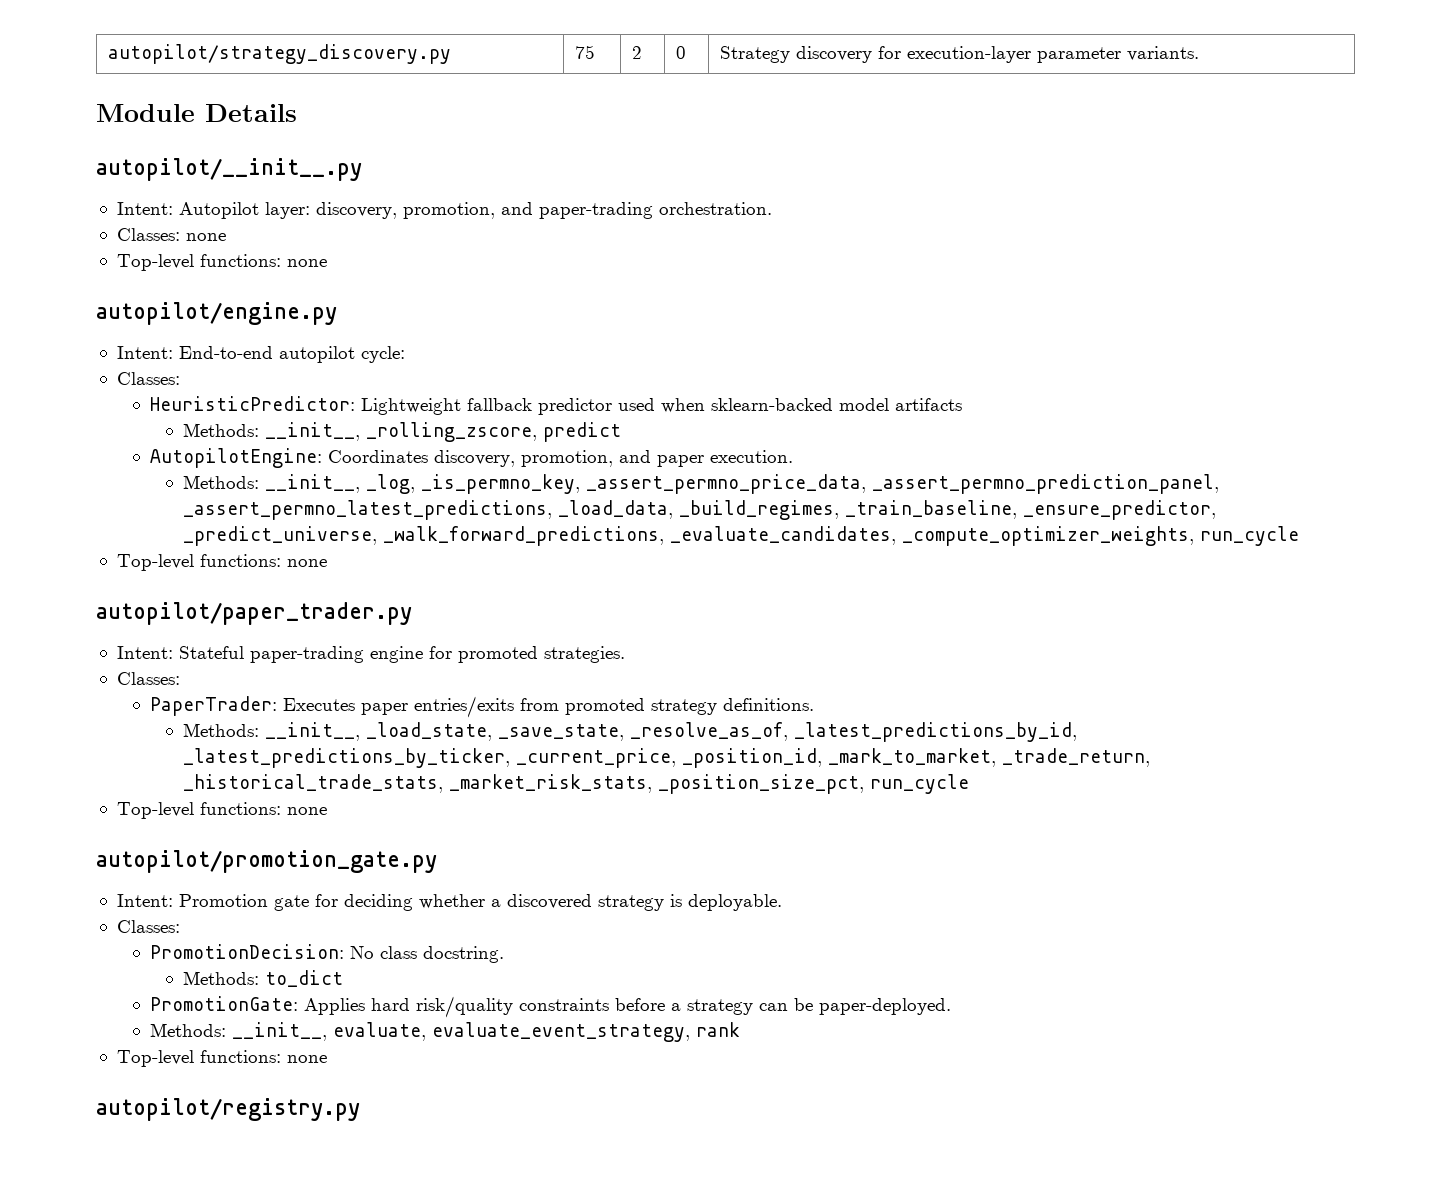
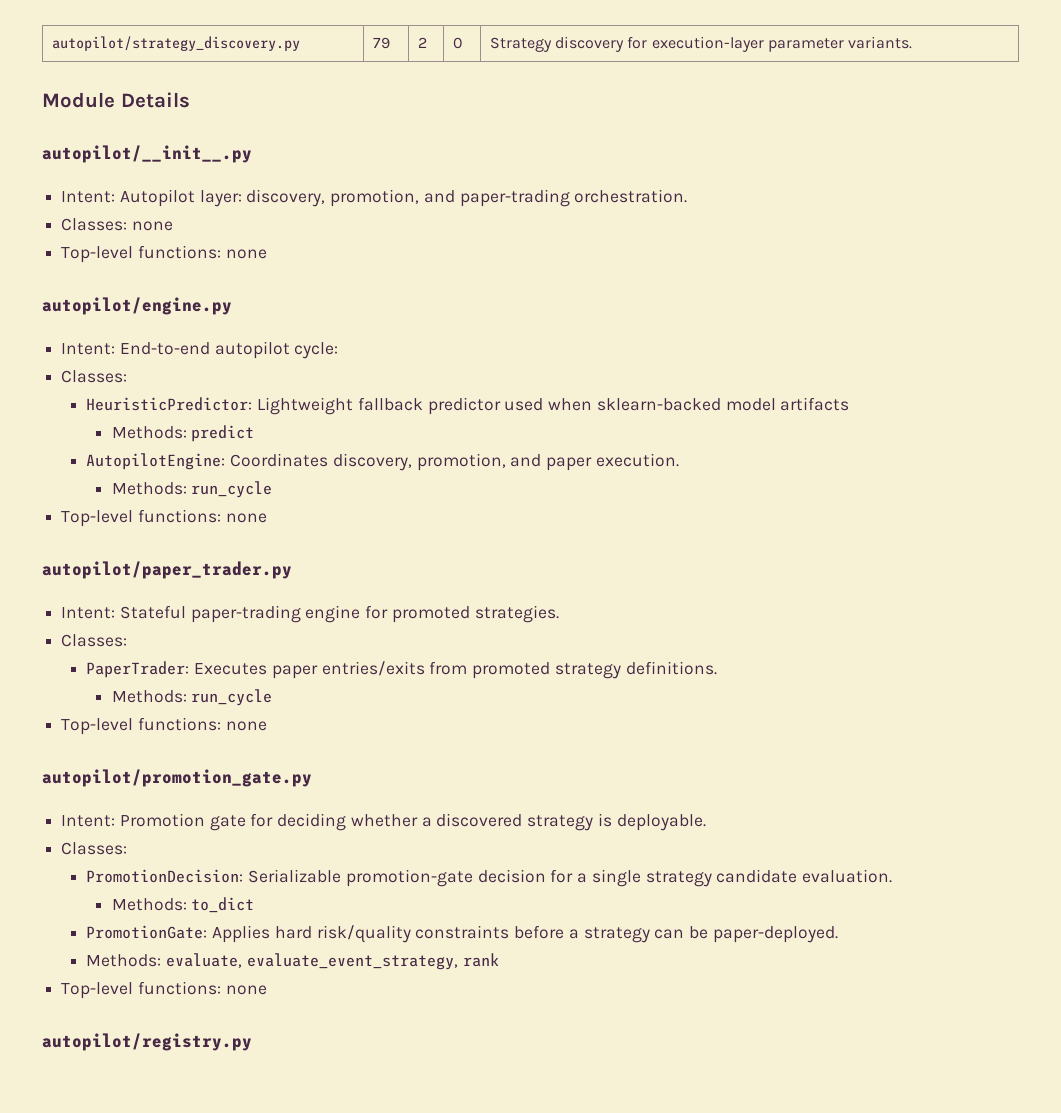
- autopilot/strategy_discovery.py | 75 | 2 | 0 | Strategy discovery for execution-layer parameter variants.
+ autopilot/strategy_discovery.py | 79 | 2 | 0 | Strategy discovery for execution-layer parameter variants.
- Methods: __init__, _rolling_zscore, predict
+ Methods: predict
  AutopilotEngine: Coordinates discovery, promotion, and paper execution.
- Methods: __init__, _log, _is_permno_key, _assert_permno_price_data, _assert_permno_prediction_panel, _assert_permno_latest_predictions, _load_data, _build_regimes, _train_baseline, _ensure_predictor, _predict_universe, _walk_forward_predictions, _evaluate_candidates, _compute_optimizer_weights, run_cycle
+ Methods: run_cycle
  PaperTrader: Executes paper entries/exits from promoted strategy definitions.
- Methods: __init__, _load_state, _save_state, _resolve_as_of, _latest_predictions_by_id, _latest_predictions_by_ticker, _current_price, _position_id, _mark_to_market, _trade_return, _historical_trade_stats, _market_risk_stats, _position_size_pct, run_cycle
+ Methods: run_cycle
- PromotionDecision: No class docstring.
+ PromotionDecision: Serializable promotion-gate decision for a single strategy candidate evaluation.
- Methods: __init__, evaluate, evaluate_event_strategy, rank
+ Methods: evaluate, evaluate_event_strategy, rank

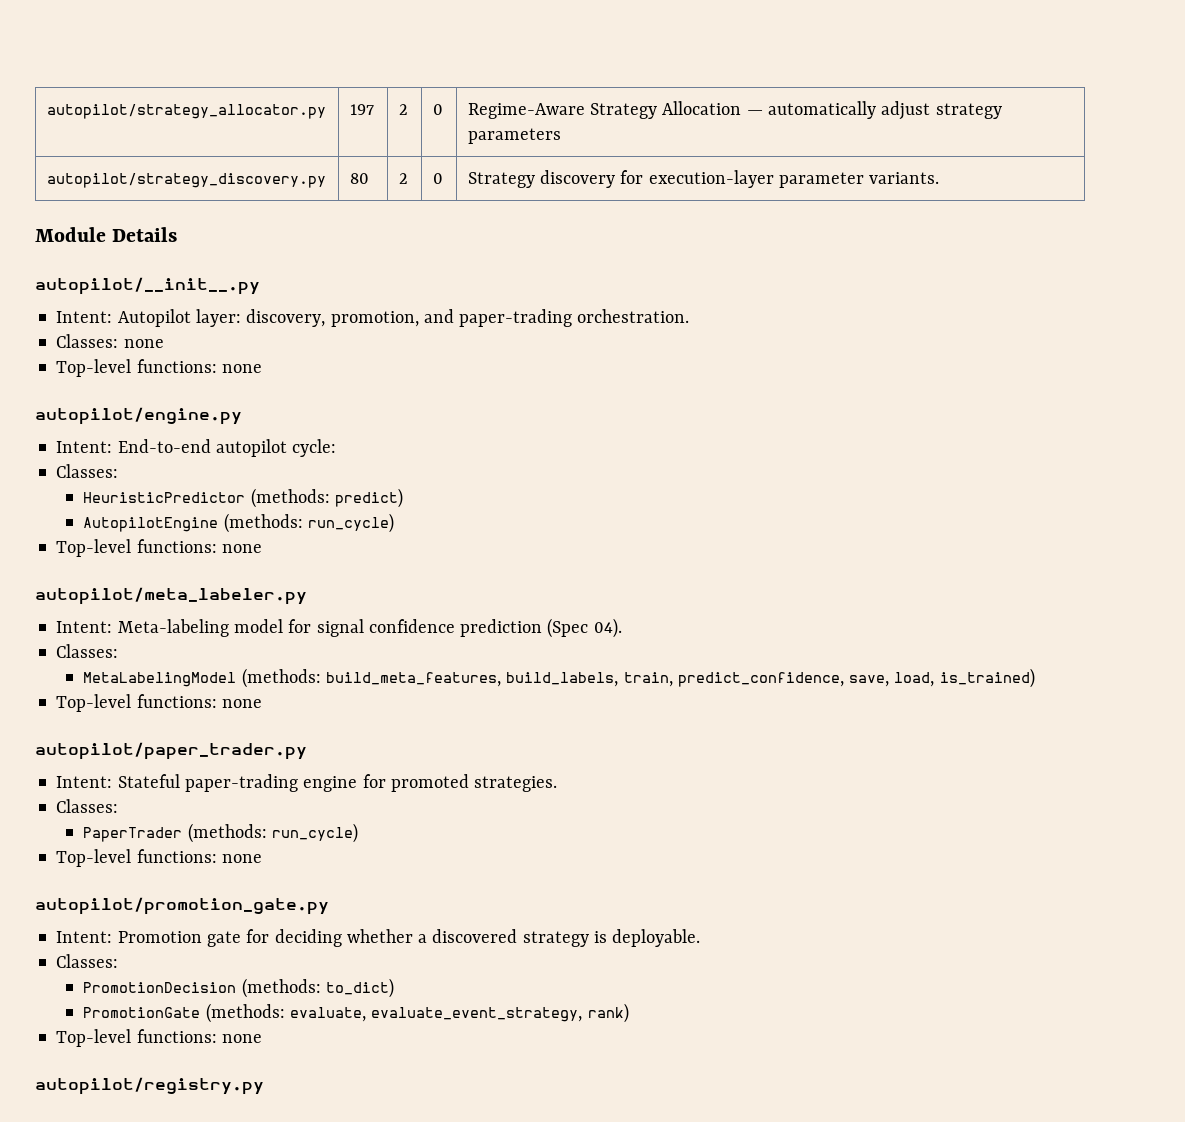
+ autopilot/strategy_allocator.py | 197 | 2 | 0 | Regime-Aware Strategy Allocation — automatically adjust strategy parameters
- autopilot/strategy_discovery.py | 79 | 2 | 0 | Strategy discovery for execution-layer parameter variants.
+ autopilot/strategy_discovery.py | 80 | 2 | 0 | Strategy discovery for execution-layer parameter variants.
- HeuristicPredictor: Lightweight fallback predictor used when sklearn-backed model artifacts
- Methods: predict
- AutopilotEngine: Coordinates discovery, promotion, and paper execution.
- Methods: run_cycle
+ HeuristicPredictor (methods: predict)
+ AutopilotEngine (methods: run_cycle)
+ Top-level functions: none
+ autopilot/meta_labeler.py
+ Intent: Meta-labeling model for signal confidence prediction (Spec 04).
+ Classes:
+ MetaLabelingModel (methods: build_meta_features, build_labels, train, predict_confidence, save, load, is_trained)
- PaperTrader: Executes paper entries/exits from promoted strategy definitions.
- Methods: run_cycle
+ PaperTrader (methods: run_cycle)
- PromotionDecision: Serializable promotion-gate decision for a single strategy candidate evaluation.
- Methods: to_dict
- PromotionGate: Applies hard risk/quality constraints before a strategy can be paper-deployed.
- Methods: evaluate, evaluate_event_strategy, rank
+ PromotionDecision (methods: to_dict)
+ PromotionGate (methods: evaluate, evaluate_event_strategy, rank)

